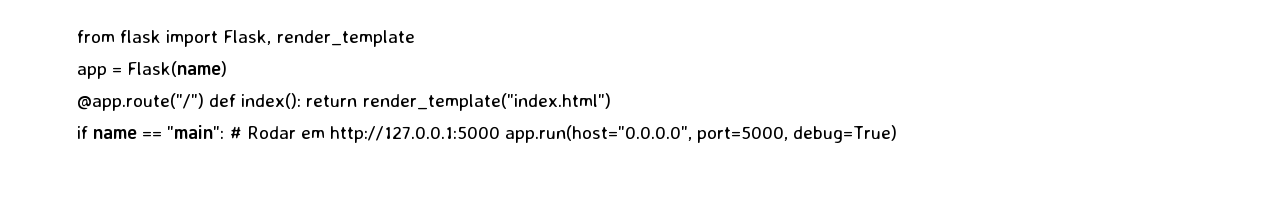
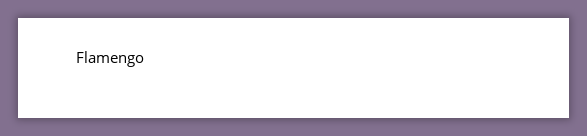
- from flask import Flask, render_template
- app = Flask(name)
- @app.route("/") def index(): return render_template("index.html")
- if name == "main": # Rodar em http://127.0.0.1:5000 app.run(host="0.0.0.0", port=5000, debug=True)
+ Flamengo

